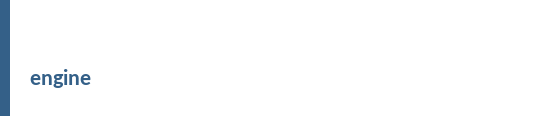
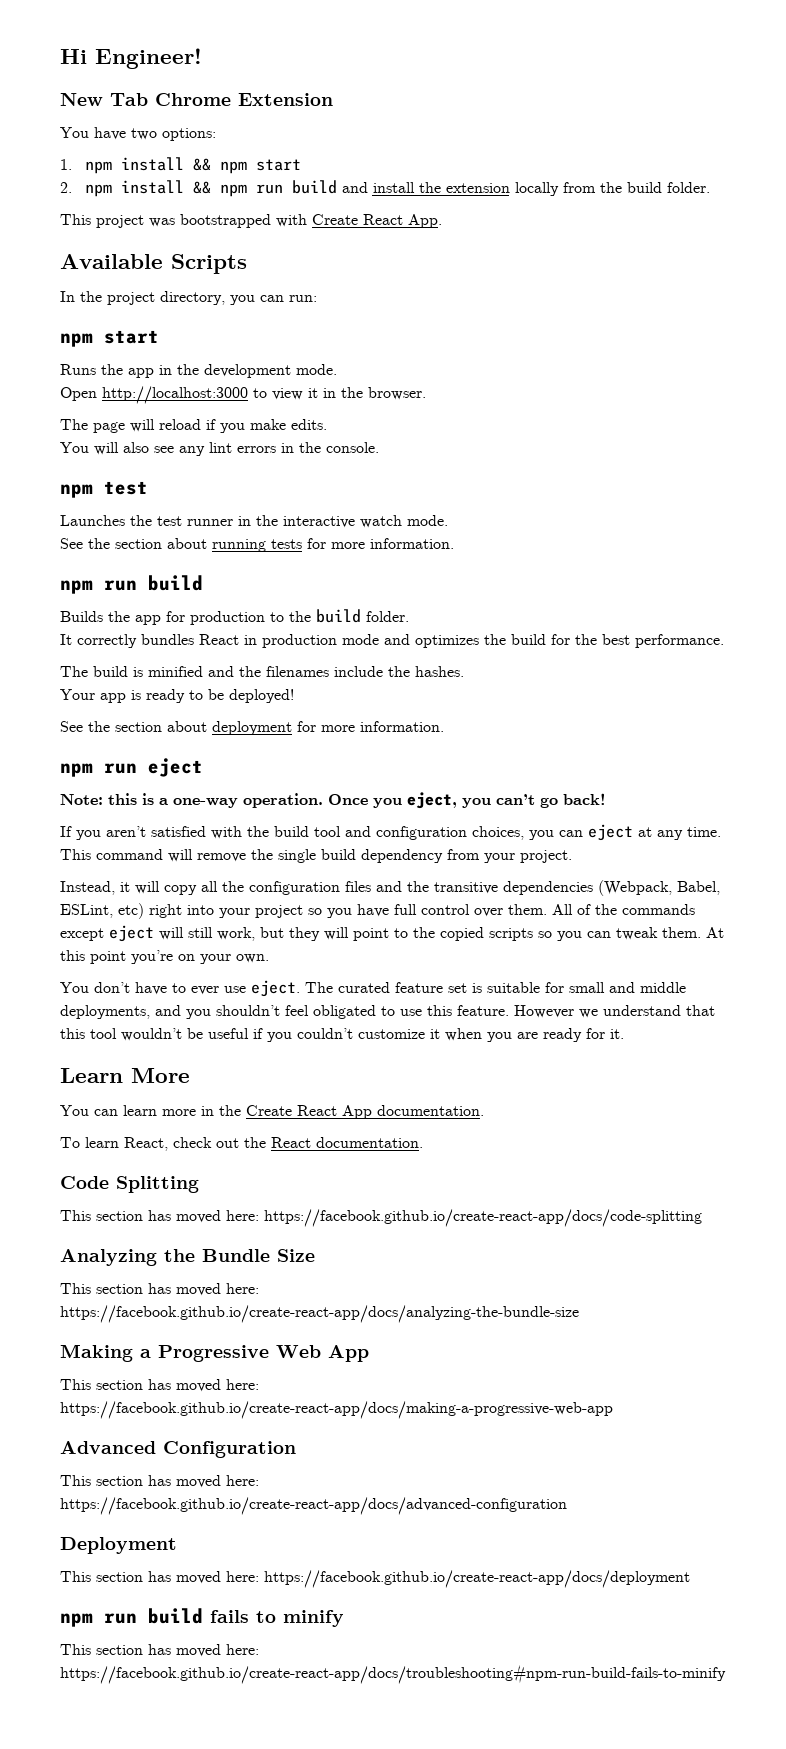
- engine
+ Hi Engineer!
+ New Tab Chrome Extension
+ You have two options:
+ 1. npm install && npm start
+ 2. npm install && npm run build and install the extension locally from the build folder.
+ This project was bootstrapped with Create React App.
+ Available Scripts
+ In the project directory, you can run:
+ npm start
+ Runs the app in the development mode.
+ Open http://localhost:3000 to view it in the browser.
+ The page will reload if you make edits.
+ You will also see any lint errors in the console.
+ npm test
+ Launches the test runner in the interactive watch mode.
+ See the section about running tests for more information.
+ npm run build
+ Builds the app for production to the build folder.
+ It correctly bundles React in production mode and optimizes the build for the best performance.
+ The build is minified and the filenames include the hashes.
+ Your app is ready to be deployed!
+ See the section about deployment for more information.
+ npm run eject
+ Note: this is a one-way operation. Once you eject, you can’t go back!
+ If you aren’t satisfied with the build tool and configuration choices, you can eject at any time. This command will remove the single build dependency from your project.
+ Instead, it will copy all the configuration files and the transitive dependencies (Webpack, Babel, ESLint, etc) right into your project so you have full control over them. All of the commands except eject will still work, but they will point to the copied scripts so you can tweak them. At this point you’re on your own.
+ You don’t have to ever use eject. The curated feature set is suitable for small and middle deployments, and you shouldn’t feel obligated to use this feature. However we understand that this tool wouldn’t be useful if you couldn’t customize it when you are ready for it.
+ Learn More
+ You can learn more in the Create React App documentation.
+ To learn React, check out the React documentation.
+ Code Splitting
+ This section has moved here: https://facebook.github.io/create-react-app/docs/code-splitting
+ Analyzing the Bundle Size
+ This section has moved here: https://facebook.github.io/create-react-app/docs/analyzing-the-bundle-size
+ Making a Progressive Web App
+ This section has moved here: https://facebook.github.io/create-react-app/docs/making-a-progressive-web-app
+ Advanced Configuration
+ This section has moved here: https://facebook.github.io/create-react-app/docs/advanced-configuration
+ Deployment
+ This section has moved here: https://facebook.github.io/create-react-app/docs/deployment
+ npm run build fails to minify
+ This section has moved here: https://facebook.github.io/create-react-app/docs/troubleshooting#npm-run-build-fails-to-minify

